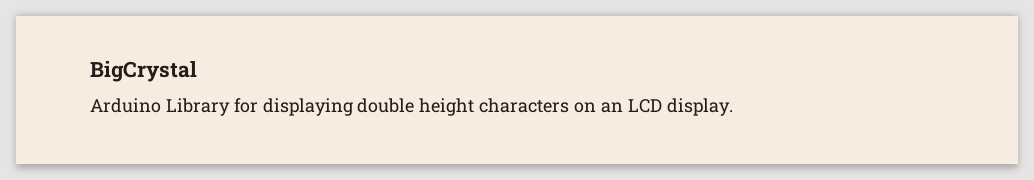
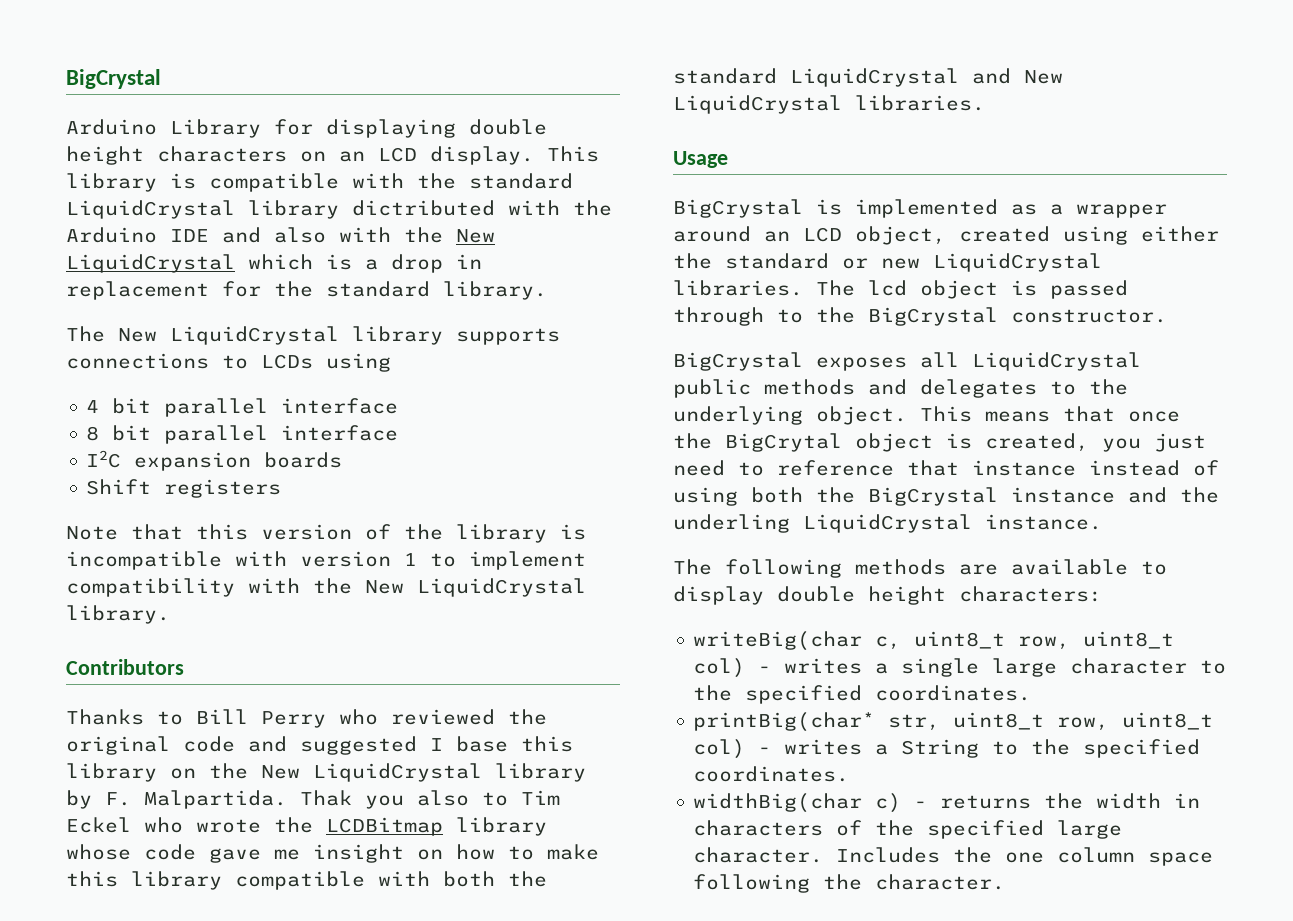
+ This library is compatible with the standard LiquidCrystal library dictributed with the Arduino IDE and also with the New LiquidCrystal which is a drop in replacement for the standard library.
+ The New LiquidCrystal library supports connections to LCDs using
+ 4 bit parallel interface
+ 8 bit parallel interface
+ I2C expansion boards
+ Shift registers
+ Note that this version of the library is incompatible with version 1 to implement compatibility with the New LiquidCrystal library.
+ Contributors
+ Thanks to Bill Perry who reviewed the original code and suggested I base this library on the New LiquidCrystal library by F. Malpartida. Thak you also to Tim Eckel who wrote the LCDBitmap library whose code gave me insight on how to make this library compatible with both the standard LiquidCrystal and New LiquidCrystal libraries.
+ Usage
+ BigCrystal is implemented as a wrapper around an LCD object, created using either the standard or new LiquidCrystal libraries. The lcd object is passed through to the BigCrystal constructor.
+ BigCrystal exposes all LiquidCrystal public methods and delegates to the underlying object. This means that once the BigCrytal object is created, you just need to reference that instance instead of using both the BigCrystal instance and the underling LiquidCrystal instance.
+ The following methods are available to display double height characters:
+ writeBig(char c, uint8_t row, uint8_t col) - writes a single large character to the specified coordinates.
+ printBig(char* str, uint8_t row, uint8_t col) - writes a String to the specified coordinates.
+ widthBig(char c) - returns the width in characters of the specified large character. Includes the one column space following the character.

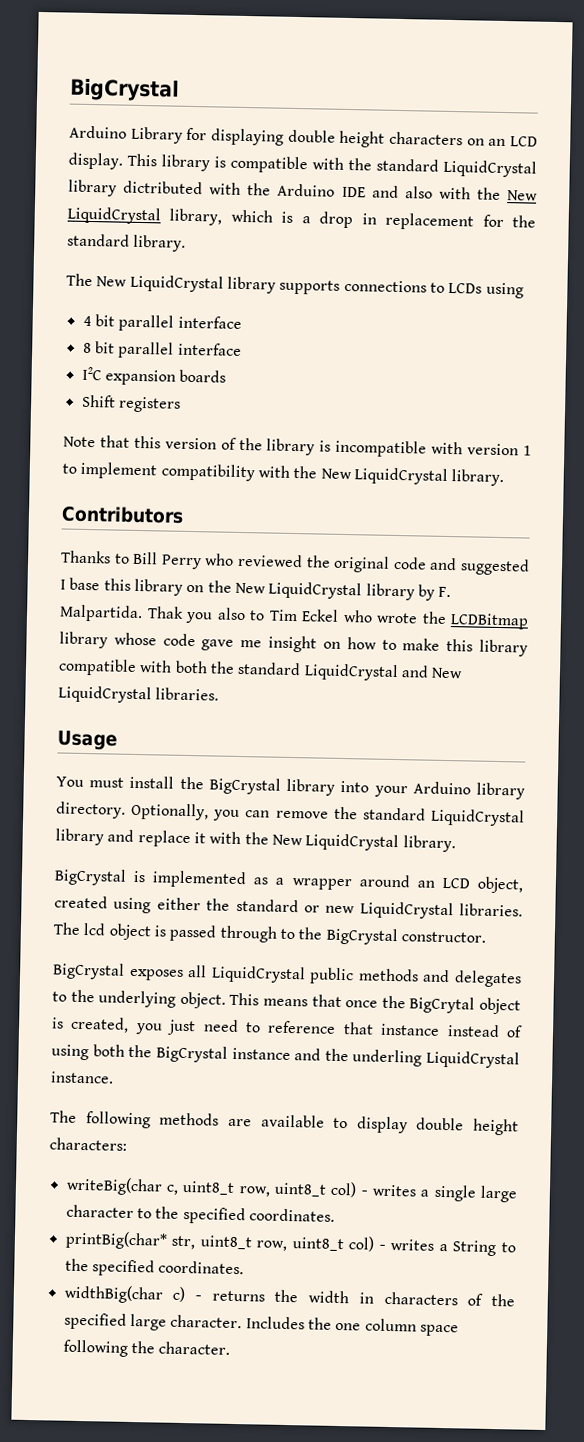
- This library is compatible with the standard LiquidCrystal library dictributed with the Arduino IDE and also with the New LiquidCrystal which is a drop in replacement for the standard library.
+ This library is compatible with the standard LiquidCrystal library dictributed with the Arduino IDE and also with the New LiquidCrystal library, which is a drop in replacement for the standard library.
+ You must install the BigCrystal library into your Arduino library directory. Optionally, you can remove the standard LiquidCrystal library and replace it with the New LiquidCrystal library.

